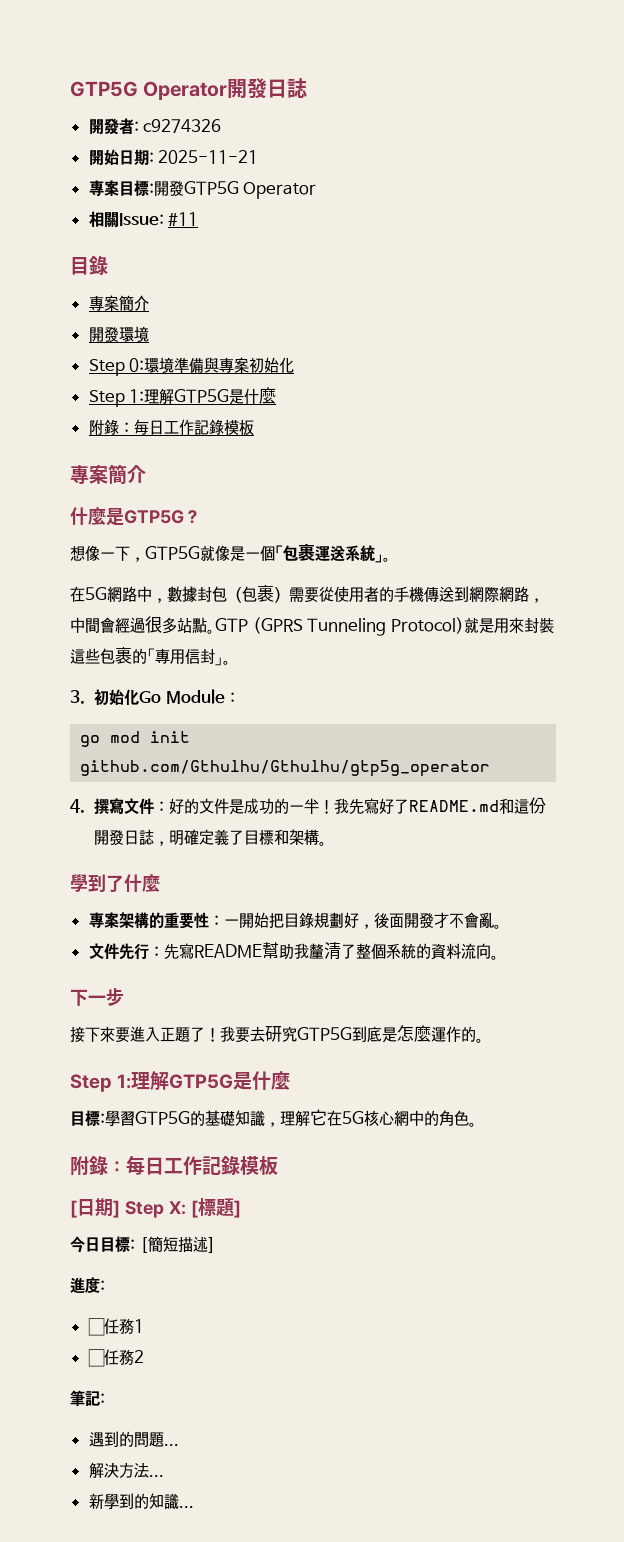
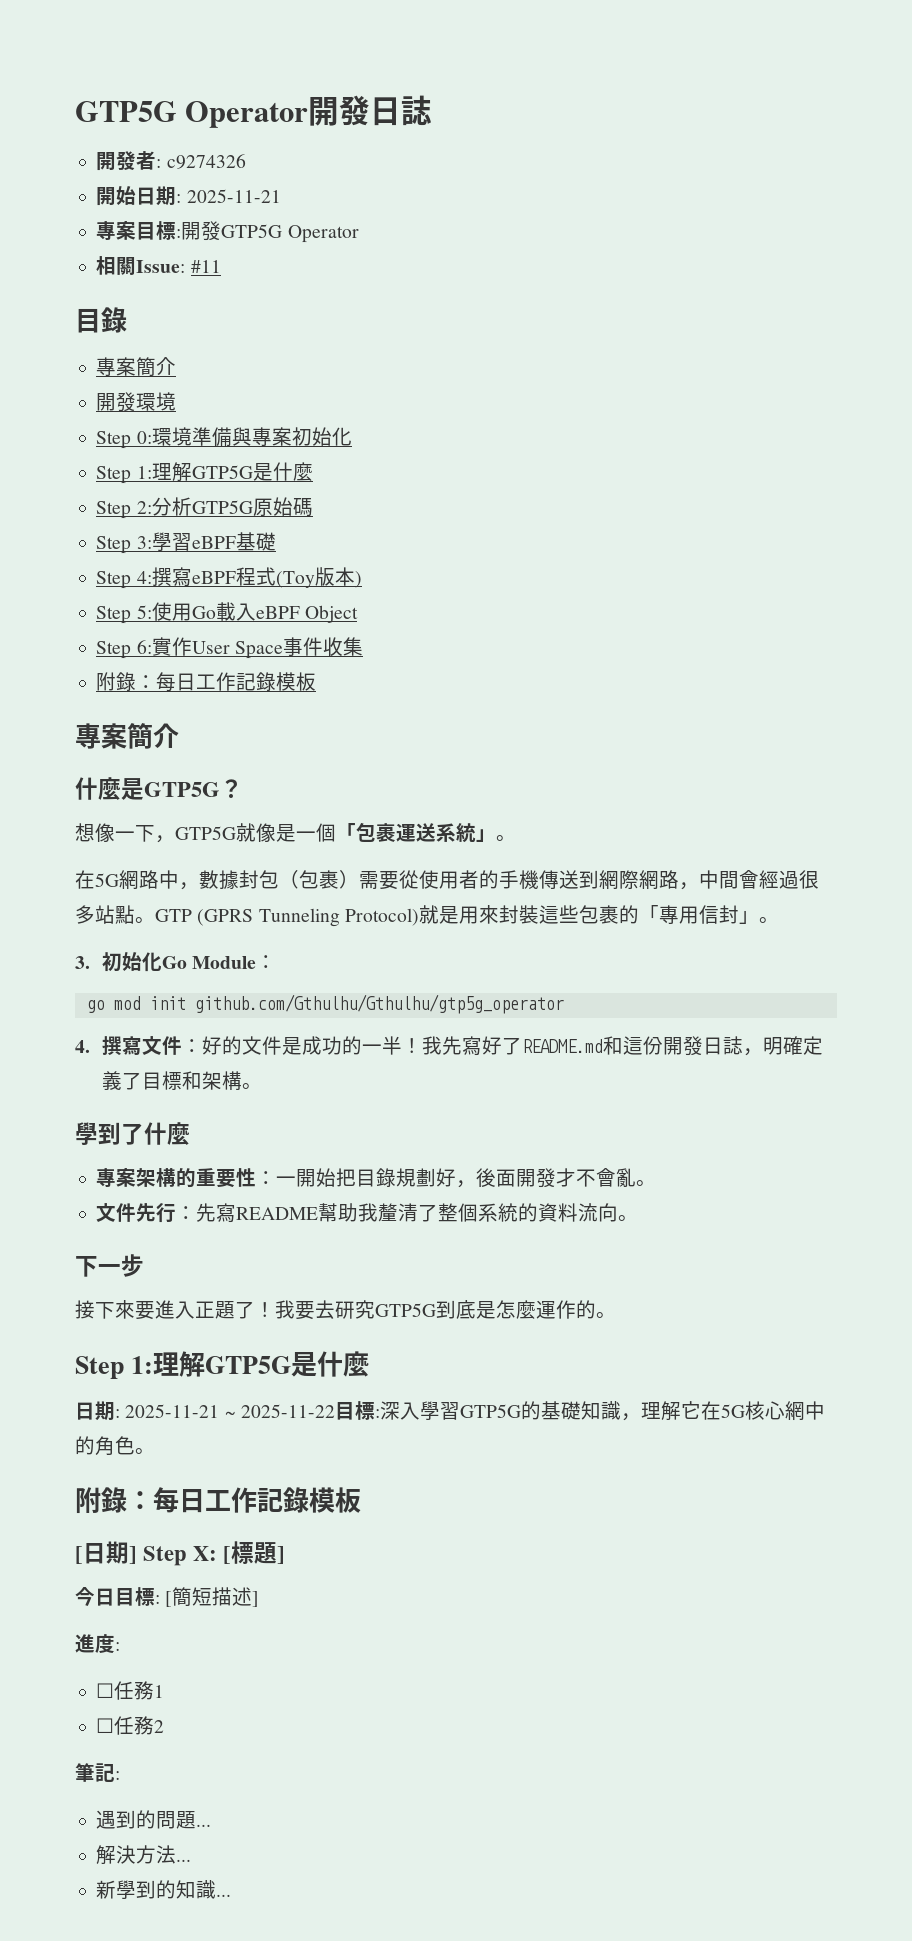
+ Step 2:分析GTP5G原始碼
+ Step 3:學習eBPF基礎
+ Step 4:撰寫eBPF程式(Toy版本)
+ Step 5:使用Go載入eBPF Object
+ Step 6:實作User Space事件收集
- 目標:學習GTP5G的基礎知識，理解它在5G核心網中的角色。
+ 日期: 2025-11-21 ~ 2025-11-22目標:深入學習GTP5G的基礎知識，理解它在5G核心網中的角色。

